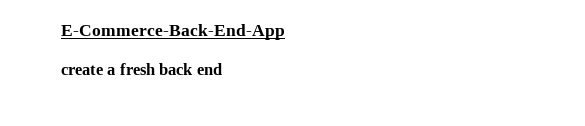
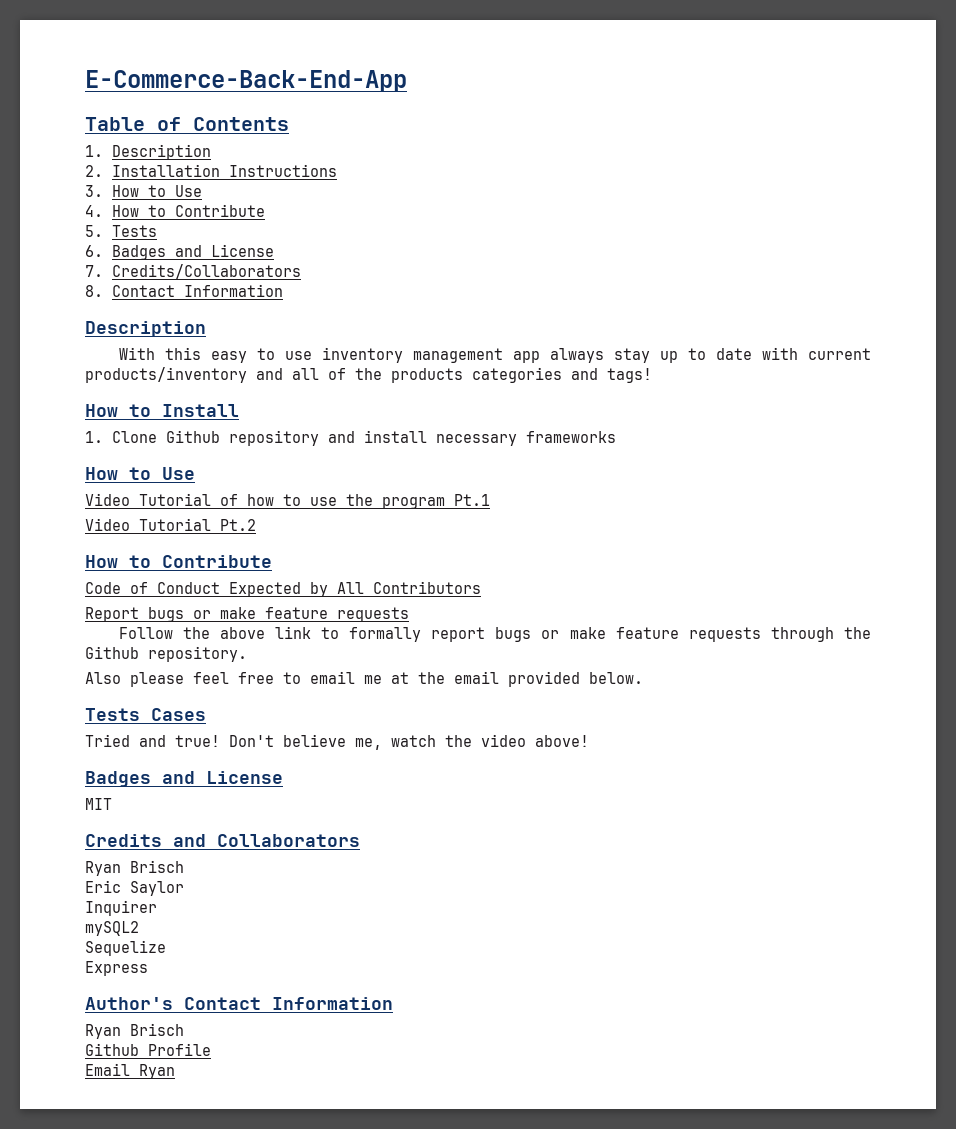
- create a fresh back end
+ Table of Contents
+ 1. Description
+ 2. Installation Instructions
+ 3. How to Use
+ 4. How to Contribute
+ 5. Tests
+ 6. Badges and License
+ 7. Credits/Collaborators
+ 8. Contact Information
+ Description
+ With this easy to use inventory management app always stay up to date with current products/inventory and all of the products categories and tags!
+ How to Install
+ 1. Clone Github repository and install necessary frameworks
+ How to Use
+ Video Tutorial of how to use the program Pt.1
+ Video Tutorial Pt.2
+ How to Contribute
+ Code of Conduct Expected by All Contributors
+ Report bugs or make feature requests
+ Follow the above link to formally report bugs or make feature requests through the Github repository.
+ Also please feel free to email me at the email provided below.
+ Tests Cases
+ Tried and true! Don't believe me, watch the video above!
+ Badges and License
+ MIT
+ Credits and Collaborators
+ Ryan Brisch
+ Eric Saylor
+ Inquirer
+ mySQL2
+ Sequelize
+ Express
+ Author's Contact Information
+ Ryan Brisch
+ Github Profile
+ Email Ryan

